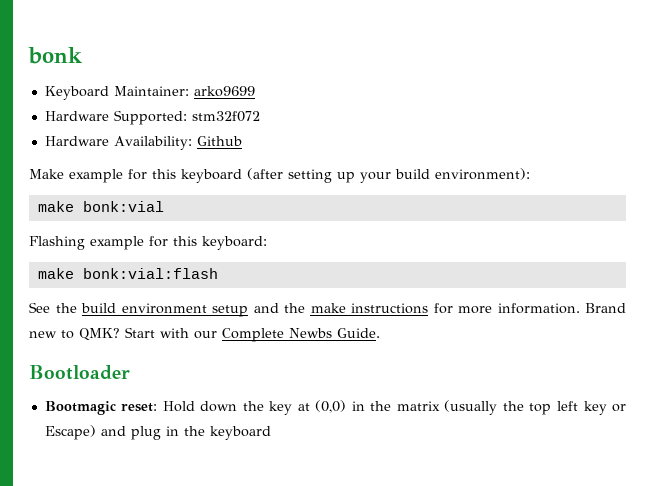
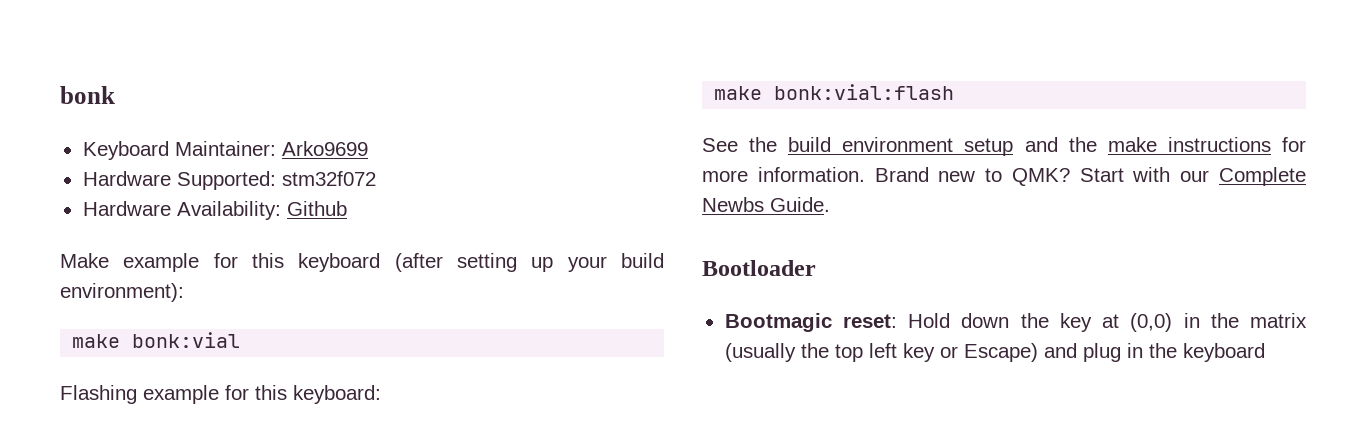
- Keyboard Maintainer: arko9699
+ Keyboard Maintainer: Arko9699

